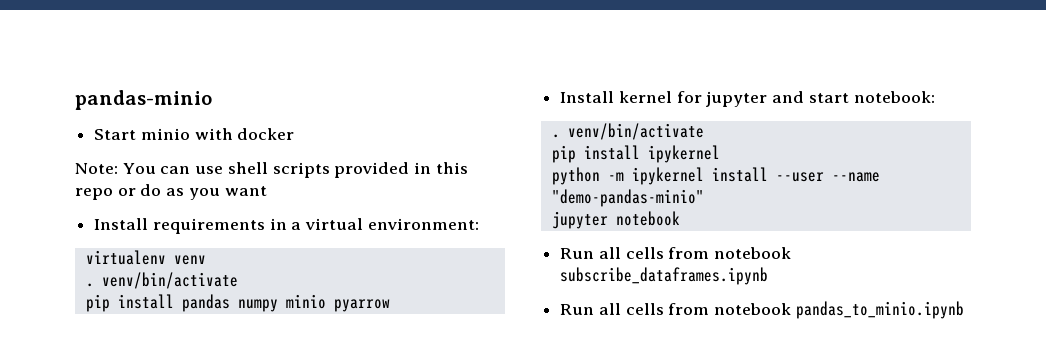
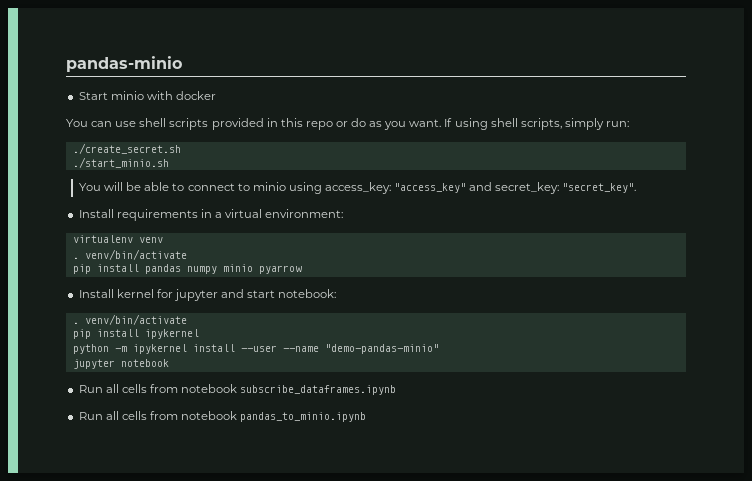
- Note: You can use shell scripts provided in this repo or do as you want
+ You can use shell scripts provided in this repo or do as you want. If using shell scripts, simply run:
+ ./create_secret.sh
+ ./start_minio.sh
+ You will be able to connect to minio using access_key: "access_key" and secret_key: "secret_key".

